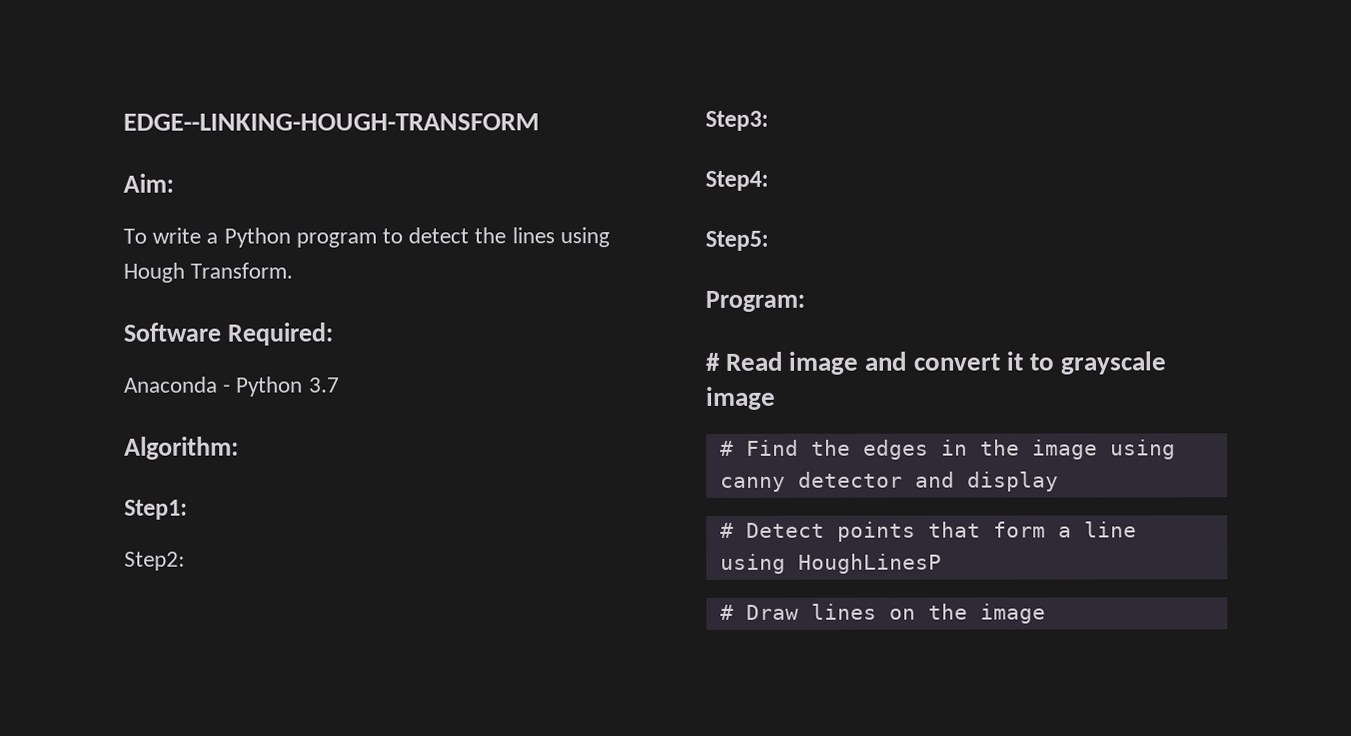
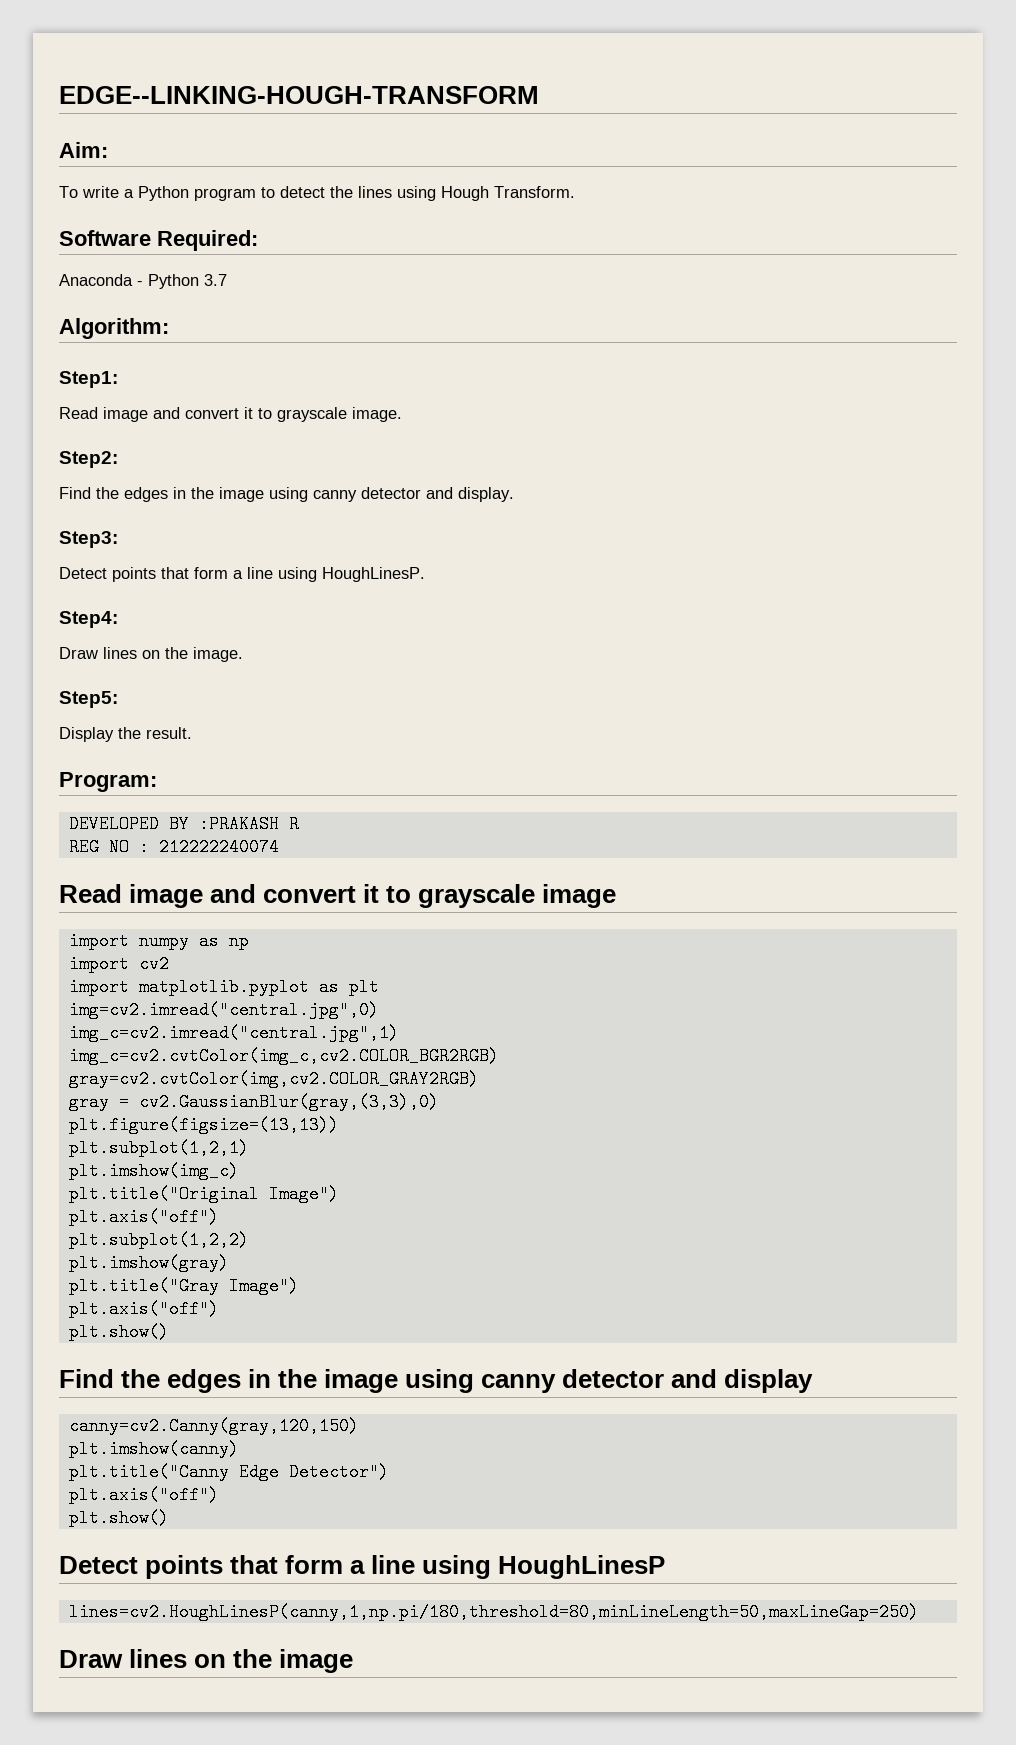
+ Read image and convert it to grayscale image.
  Step2:
+ Find the edges in the image using canny detector and display.
  Step3:
+ Detect points that form a line using HoughLinesP.
  Step4:
+ Draw lines on the image.
  Step5:
+ Display the result.
  Program:
- # Read image and convert it to grayscale image
+ DEVELOPED BY :PRAKASH R
+ REG NO : 212222240074
+ Read image and convert it to grayscale image
- # Find the edges in the image using canny detector and display
+ import numpy as np
+ import cv2
+ import matplotlib.pyplot as plt
+ img=cv2.imread("central.jpg",0)
+ img_c=cv2.imread("central.jpg",1)
+ img_c=cv2.cvtColor(img_c,cv2.COLOR_BGR2RGB)
+ gray=cv2.cvtColor(img,cv2.COLOR_GRAY2RGB)
+ gray = cv2.GaussianBlur(gray,(3,3),0)
+ plt.figure(figsize=(13,13))
+ plt.subplot(1,2,1)
+ plt.imshow(img_c)
+ plt.title("Original Image")
+ plt.axis("off")
+ plt.subplot(1,2,2)
+ plt.imshow(gray)
+ plt.title("Gray Image")
+ plt.axis("off")
+ plt.show()
+ Find the edges in the image using canny detector and display
- # Detect points that form a line using HoughLinesP
+ canny=cv2.Canny(gray,120,150)
+ plt.imshow(canny)
+ plt.title("Canny Edge Detector")
+ plt.axis("off")
+ plt.show()
+ Detect points that form a line using HoughLinesP
- # Draw lines on the image
+ lines=cv2.HoughLinesP(canny,1,np.pi/180,threshold=80,minLineLength=50,maxLineGap=250)
+ Draw lines on the image

